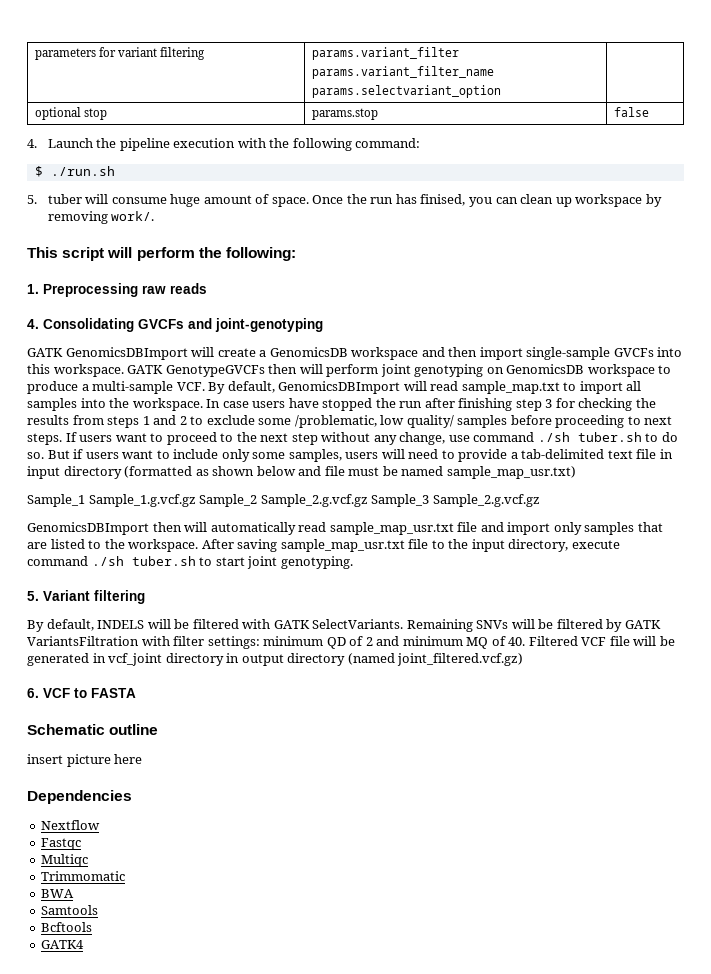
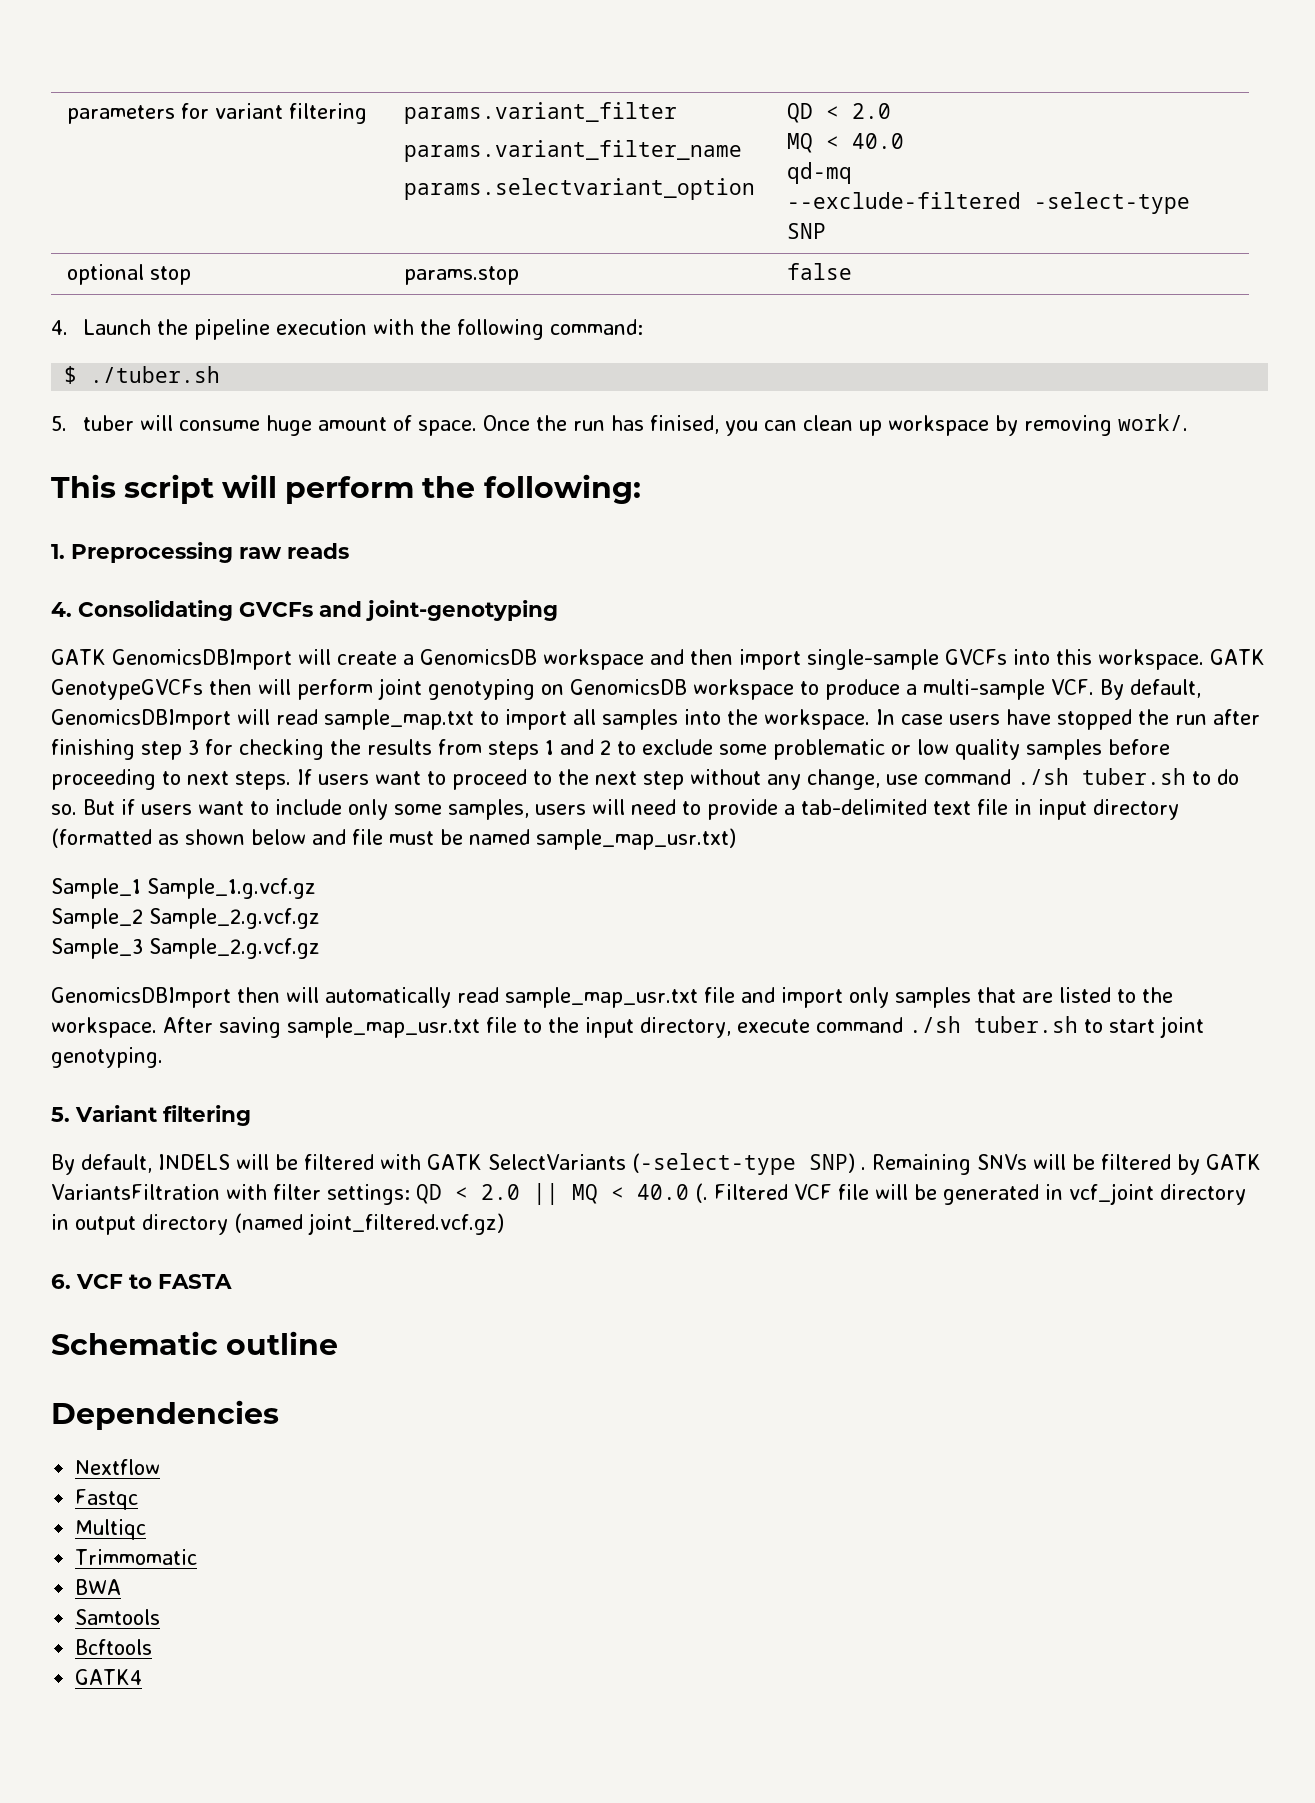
  parameters for variant filtering | params.variant_filter
  params.variant_filter_name
- params.selectvariant_option |
+ params.selectvariant_option | QD < 2.0
+ MQ < 40.0
+ qd-mq
+ --exclude-filtered -select-type SNP
- $ ./run.sh
+ $ ./tuber.sh
- In case users have stopped the run after finishing step 3 for checking the results from steps 1 and 2 to exclude some /problematic, low quality/ samples before proceeding to next steps.
+ In case users have stopped the run after finishing step 3 for checking the results from steps 1 and 2 to exclude some problematic or low quality samples before proceeding to next steps.
- Sample_1 Sample_1.g.vcf.gz Sample_2 Sample_2.g.vcf.gz Sample_3 Sample_2.g.vcf.gz
+ Sample_1 Sample_1.g.vcf.gz
+ Sample_2 Sample_2.g.vcf.gz
+ Sample_3 Sample_2.g.vcf.gz
- By default, INDELS will be filtered with GATK SelectVariants.
+ By default, INDELS will be filtered with GATK SelectVariants (-select-type SNP) .
- Remaining SNVs will be filtered by GATK VariantsFiltration with filter settings: minimum QD of 2 and minimum MQ of 40. Filtered VCF file will be generated in vcf_joint directory in output directory (named joint_filtered.vcf.gz)
+ Remaining SNVs will be filtered by GATK VariantsFiltration with filter settings: QD < 2.0 || MQ < 40.0 (. Filtered VCF file will be generated in vcf_joint directory in output directory (named joint_filtered.vcf.gz)
- insert picture here

